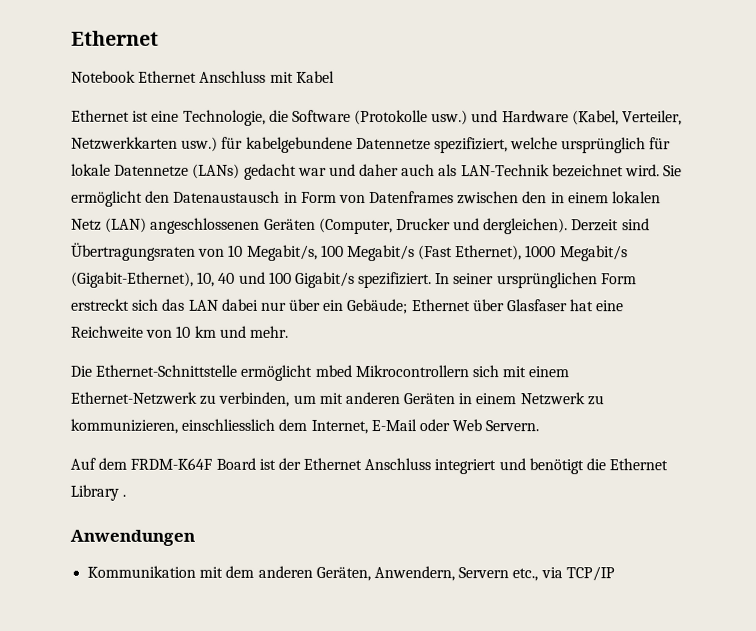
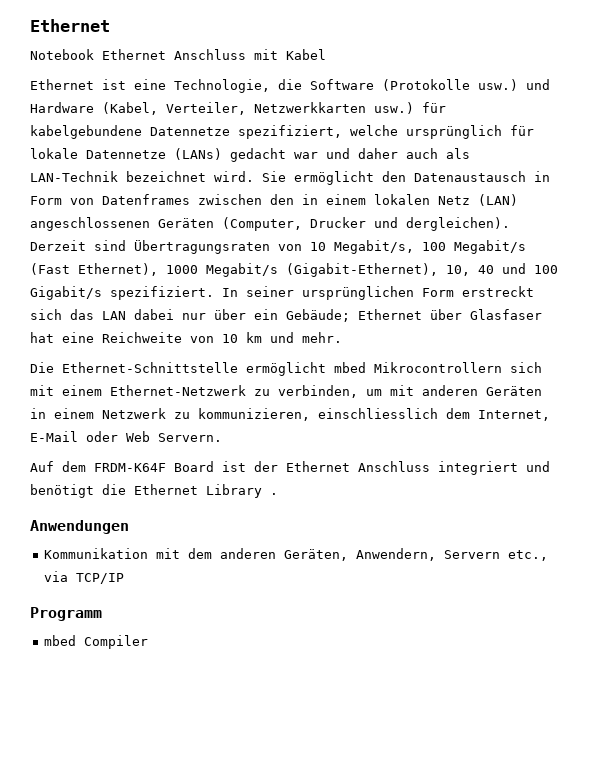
+ Programm
+ mbed Compiler

